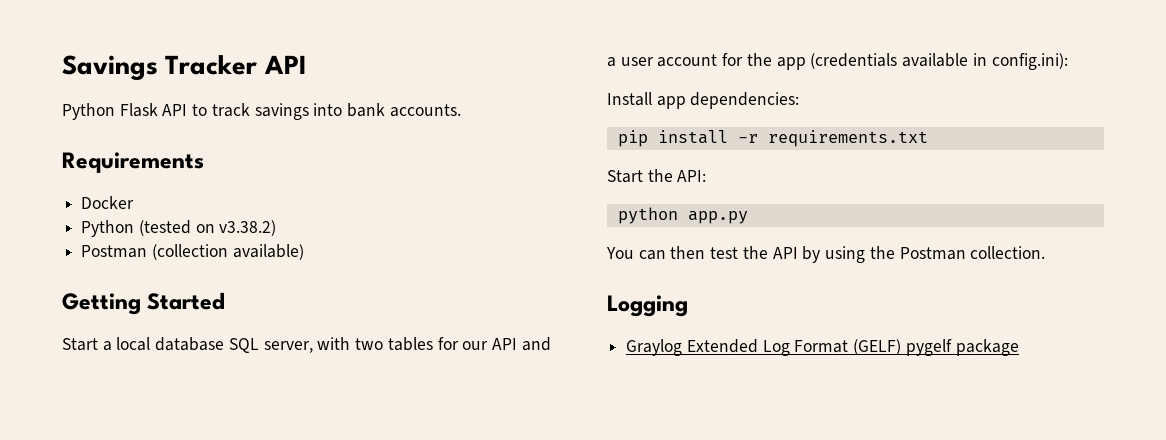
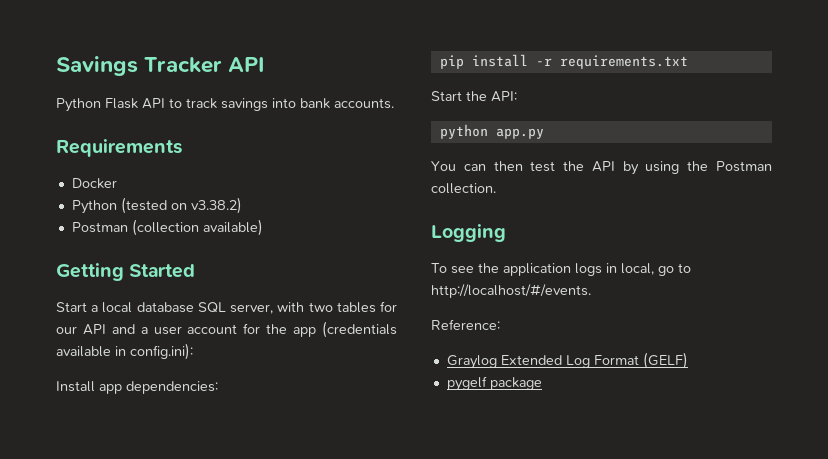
+ To see the application logs in local, go to http://localhost/#/events.
+ Reference:
- Graylog Extended Log Format (GELF) pygelf package
+ Graylog Extended Log Format (GELF)
+ pygelf package

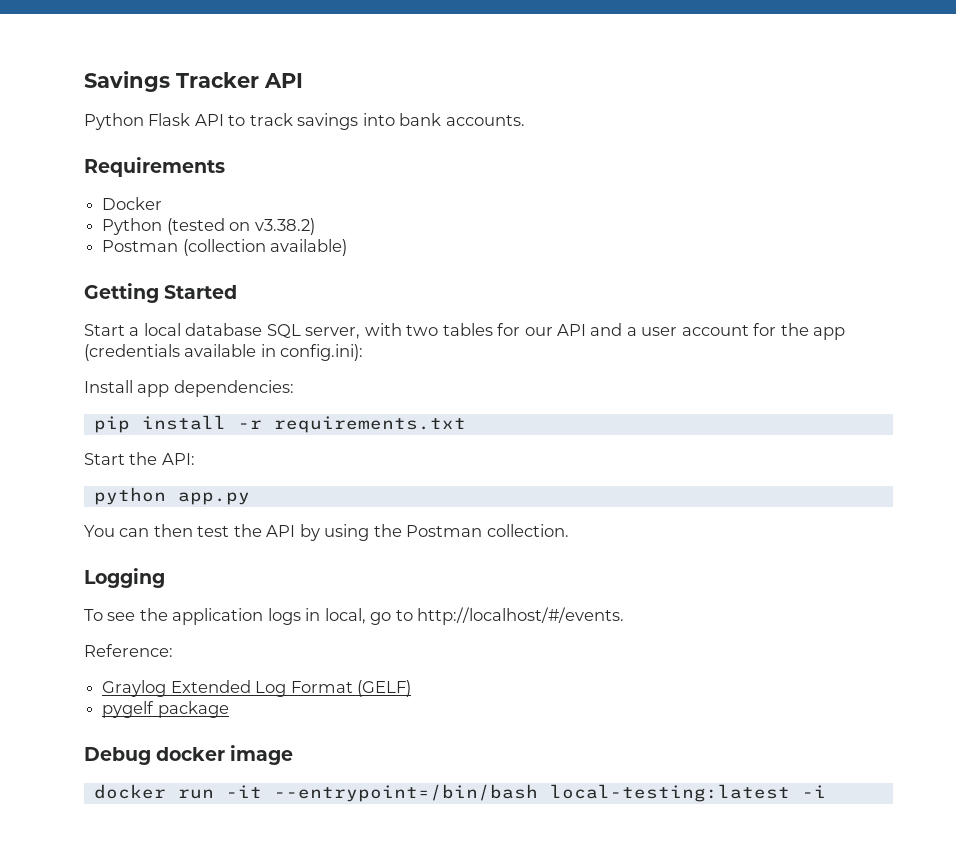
+ Debug docker image
+ docker run -it --entrypoint=/bin/bash local-testing:latest -i

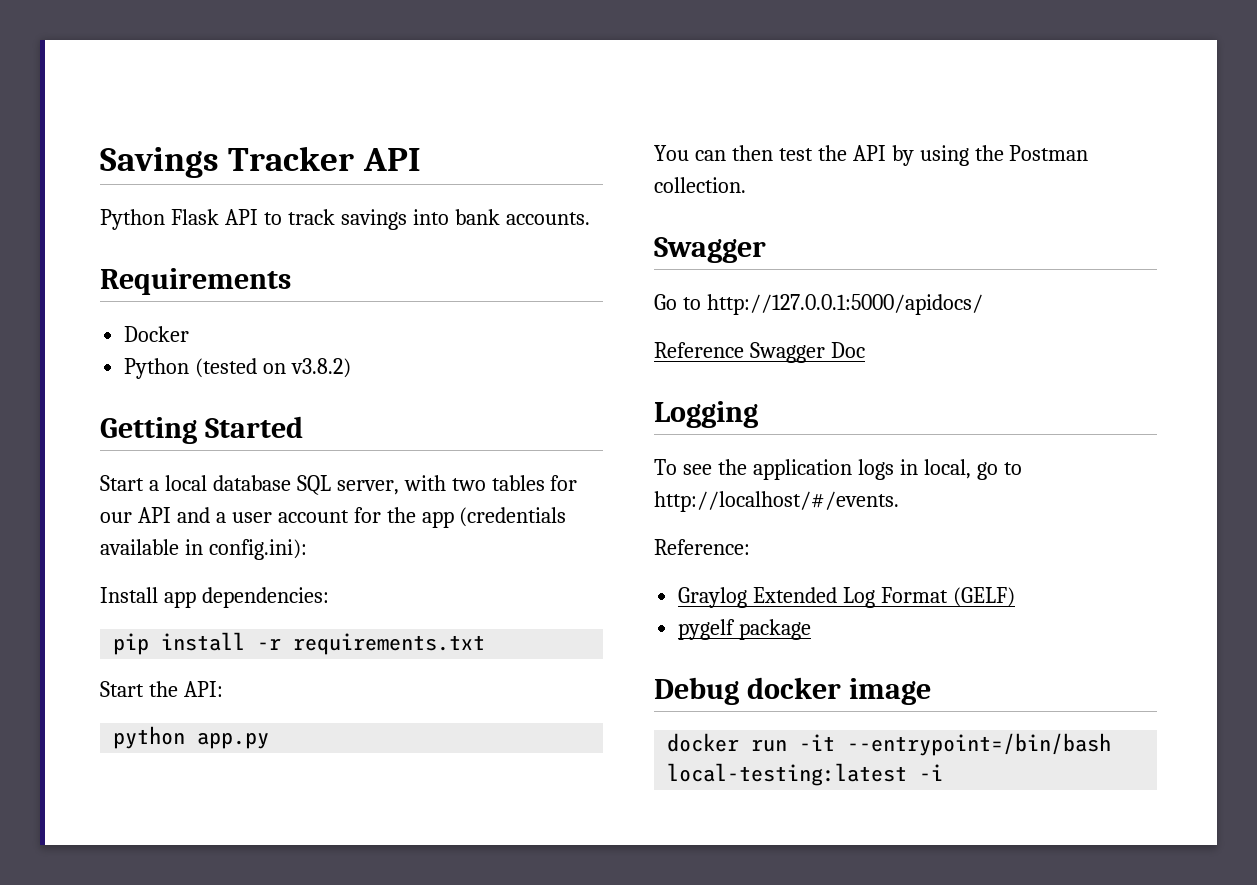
- Python (tested on v3.38.2)
- Postman (collection available)
+ Python (tested on v3.8.2)
  You can then test the API by using the Postman collection.
+ Swagger
+ Go to http://127.0.0.1:5000/apidocs/
+ Reference Swagger Doc

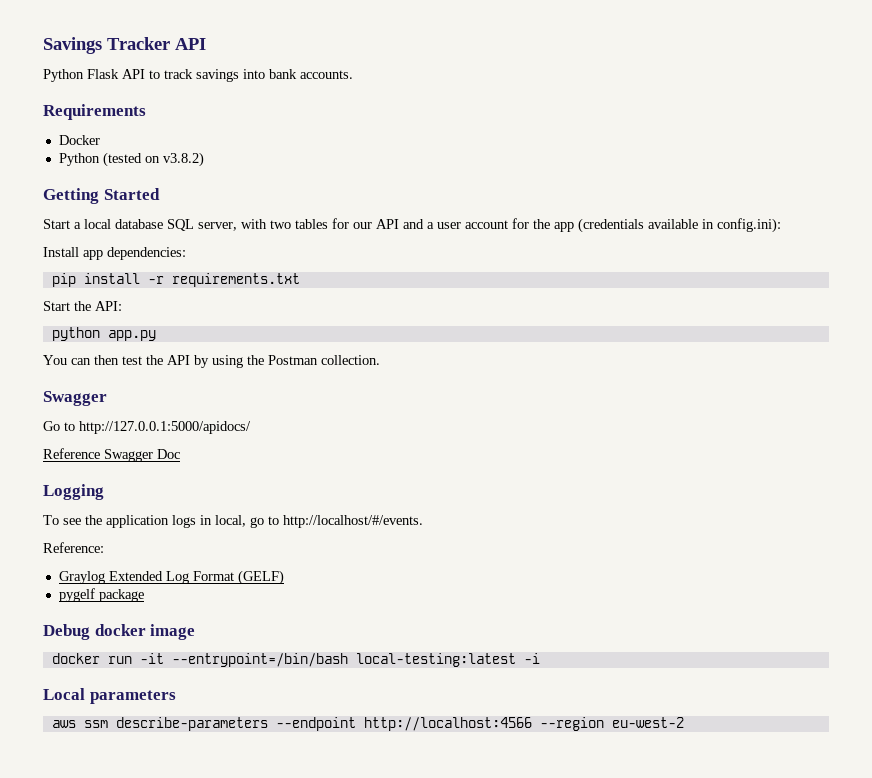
+ Local parameters
+ aws ssm describe-parameters --endpoint http://localhost:4566 --region eu-west-2

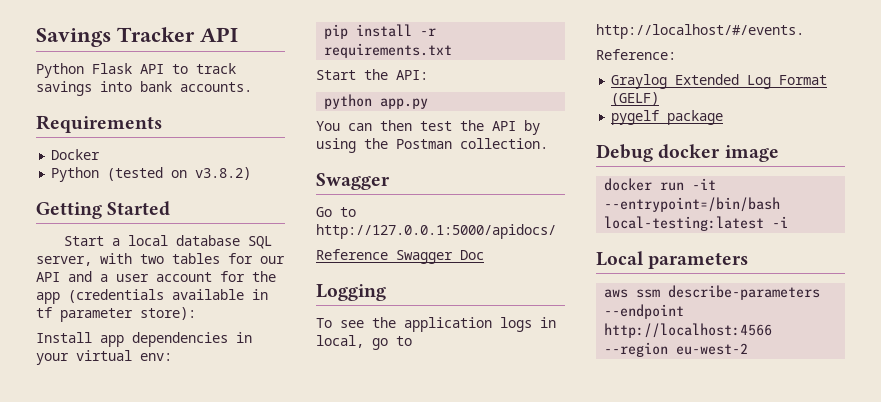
- Start a local database SQL server, with two tables for our API and a user account for the app (credentials available in config.ini):
+ Start a local database SQL server, with two tables for our API and a user account for the app (credentials available in tf parameter store):
- Install app dependencies:
+ Install app dependencies in your virtual env:

